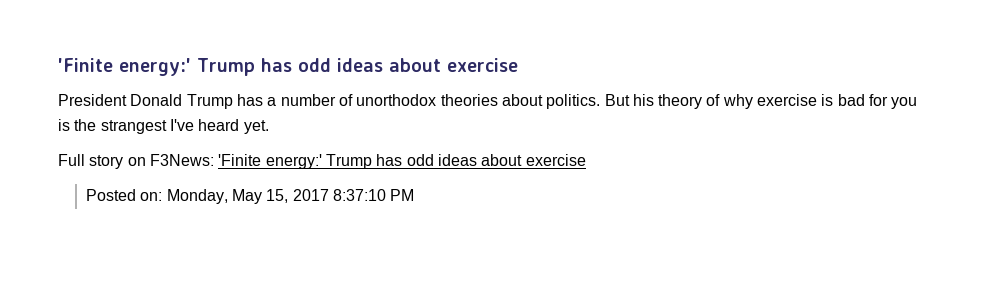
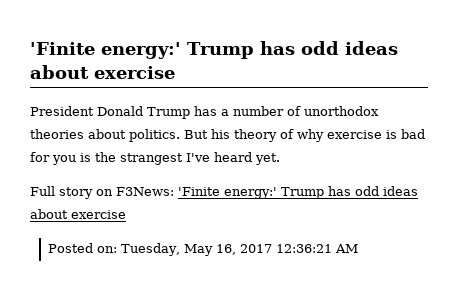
- Posted on: Monday, May 15, 2017 8:37:10 PM
+ Posted on: Tuesday, May 16, 2017 12:36:21 AM

